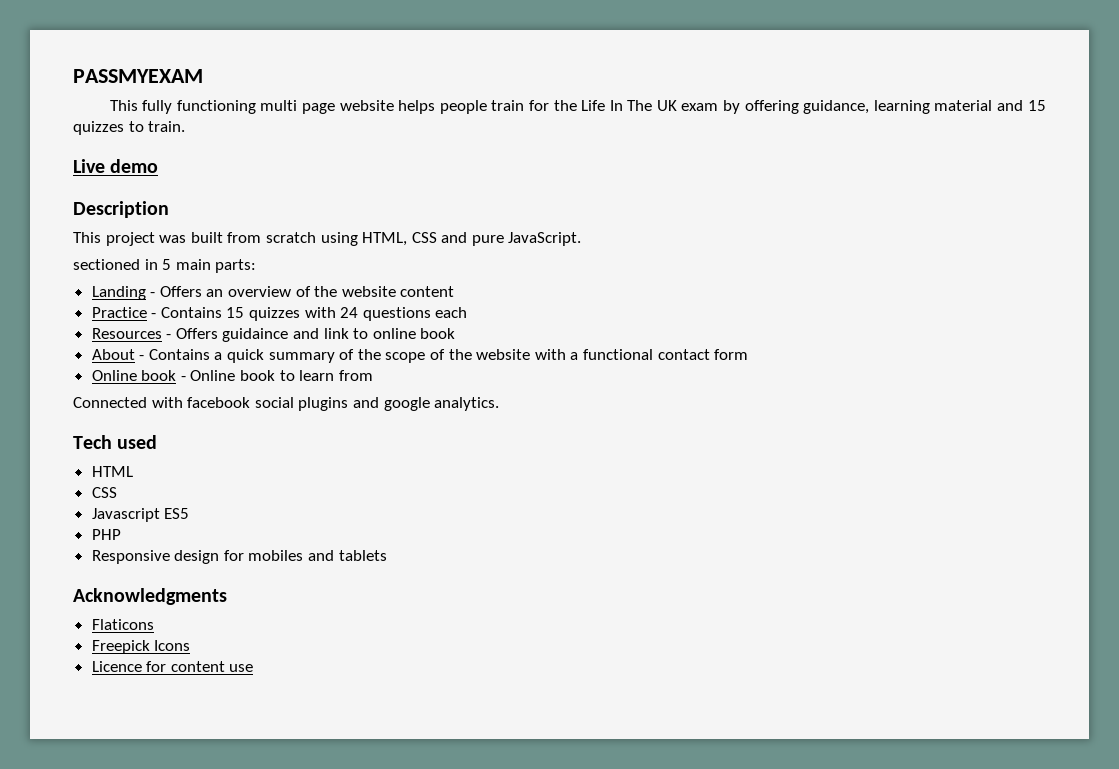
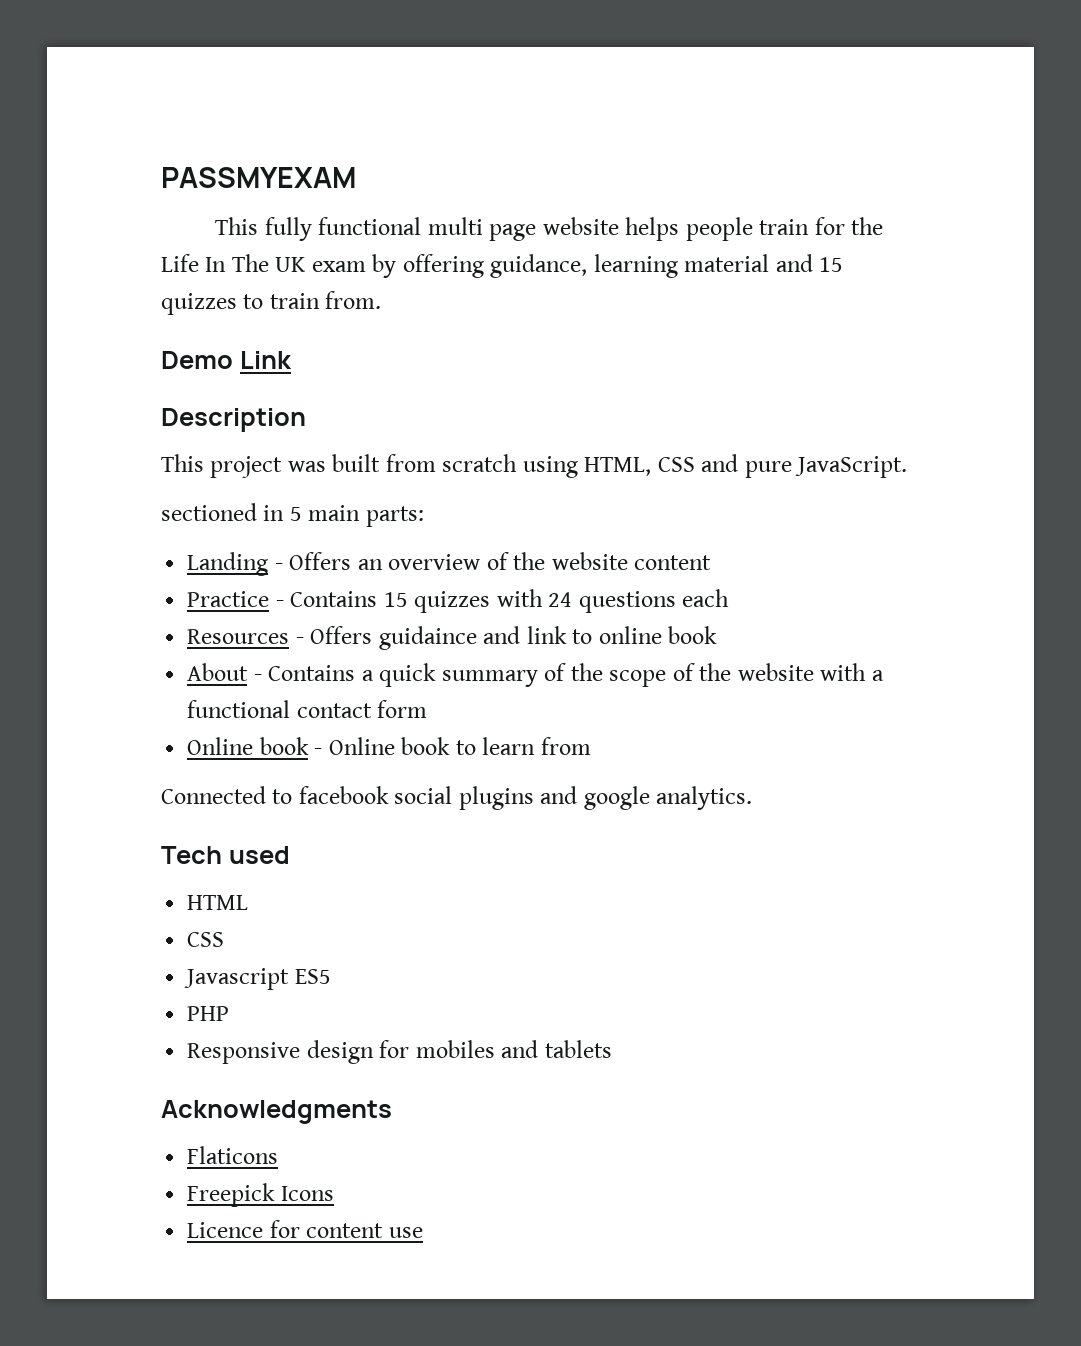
- This fully functioning multi page website helps people train for the Life In The UK exam by offering guidance, learning material and 15 quizzes to train.
- Live demo
+ This fully functional multi page website helps people train for the Life In The UK exam by offering guidance, learning material and 15 quizzes to train from.
+ Demo Link
- Connected with facebook social plugins and google analytics.
+ Connected to facebook social plugins and google analytics.

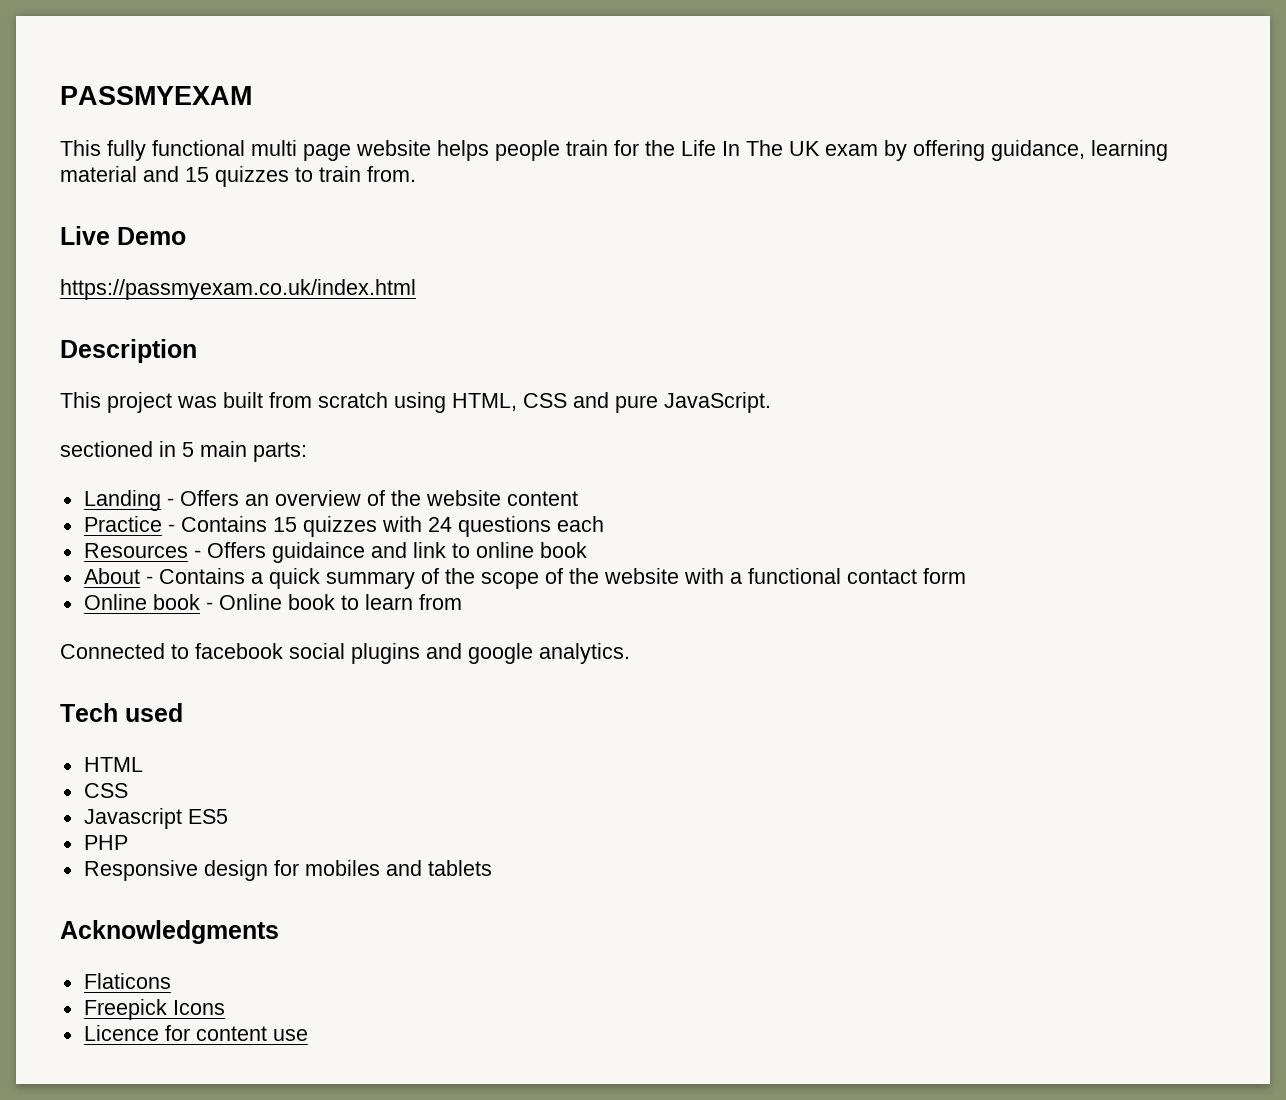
- Demo Link
+ Live Demo
+ https://passmyexam.co.uk/index.html

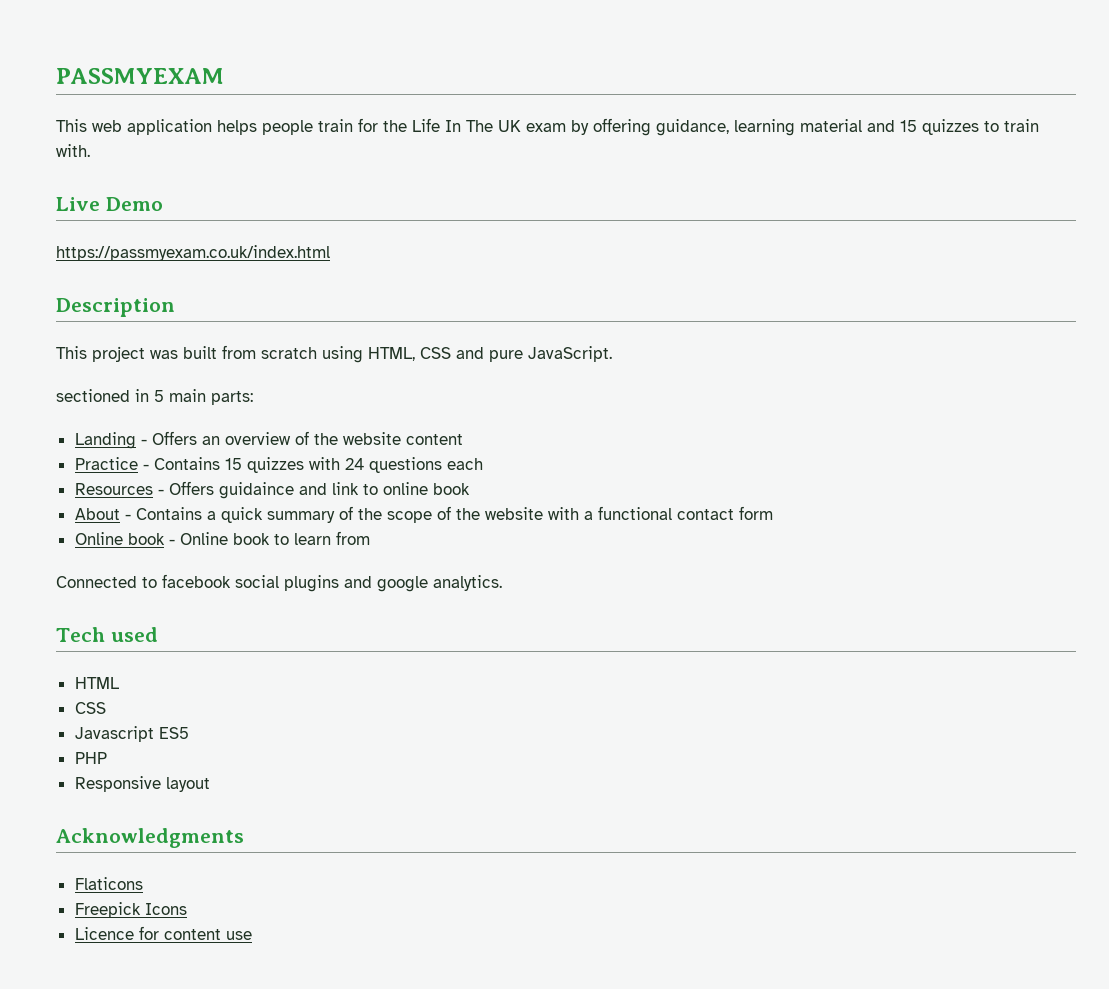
- This fully functional multi page website helps people train for the Life In The UK exam by offering guidance, learning material and 15 quizzes to train from.
+ This web application helps people train for the Life In The UK exam by offering guidance, learning material and 15 quizzes to train with.
- Responsive design for mobiles and tablets
+ Responsive layout

